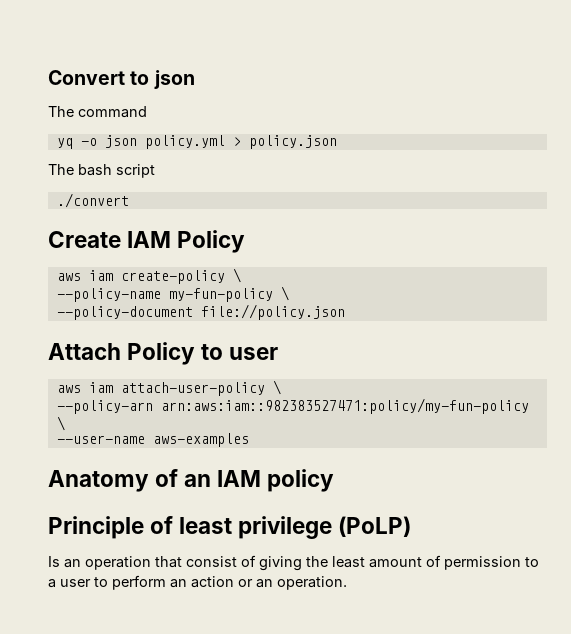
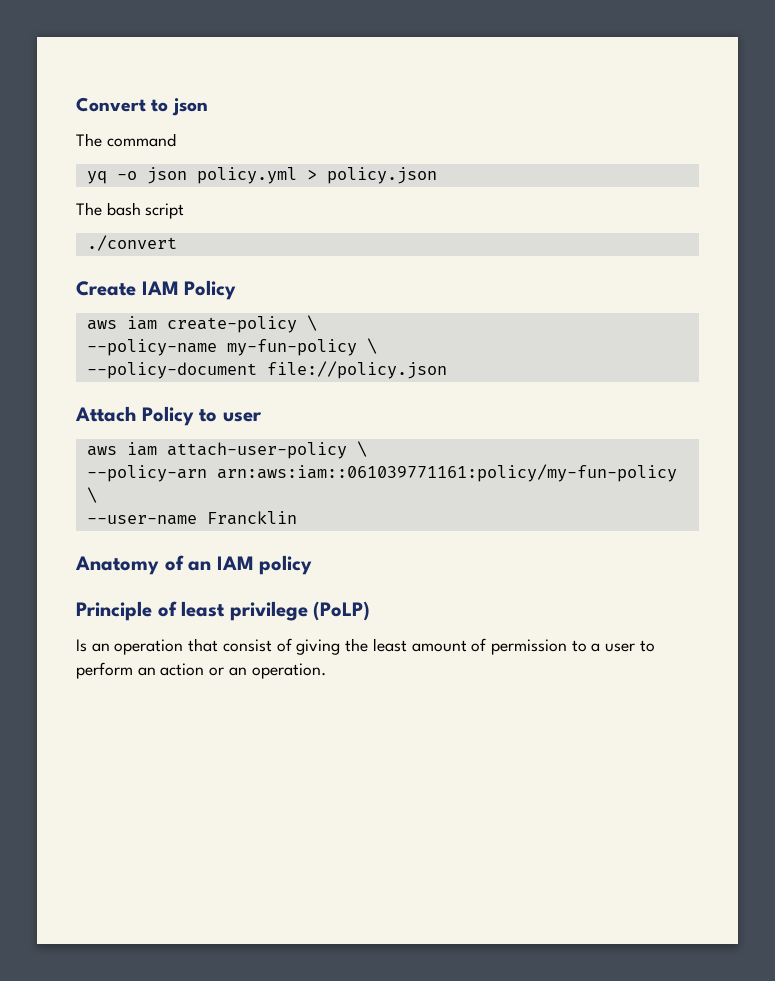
- --policy-arn arn:aws:iam::982383527471:policy/my-fun-policy \
+ --policy-arn arn:aws:iam::061039771161:policy/my-fun-policy \
- --user-name aws-examples
+ --user-name Francklin

